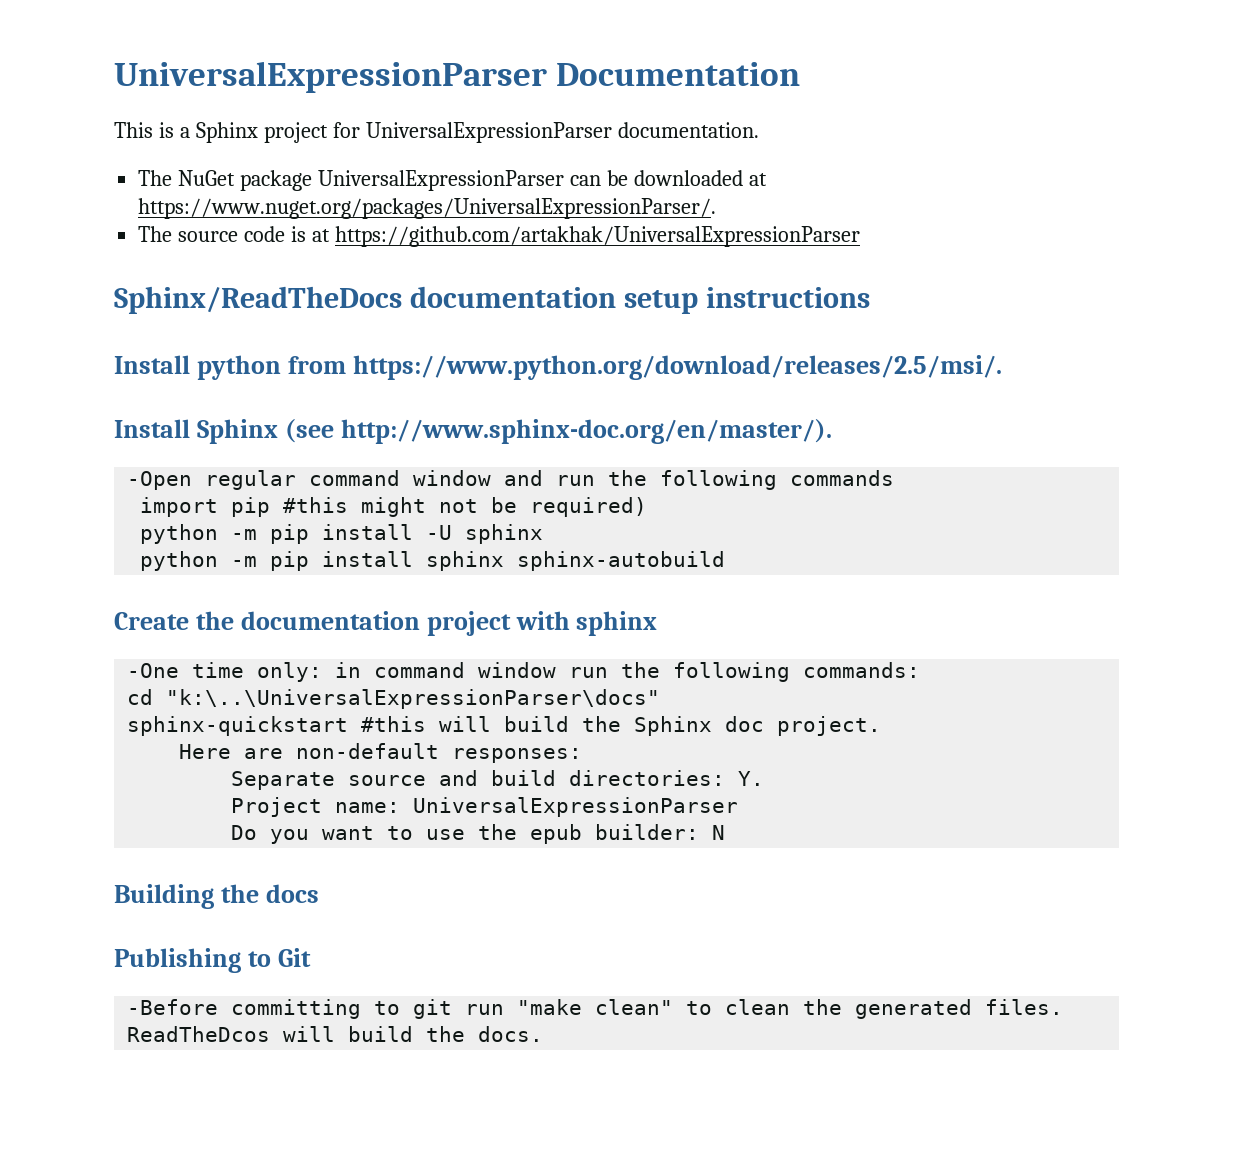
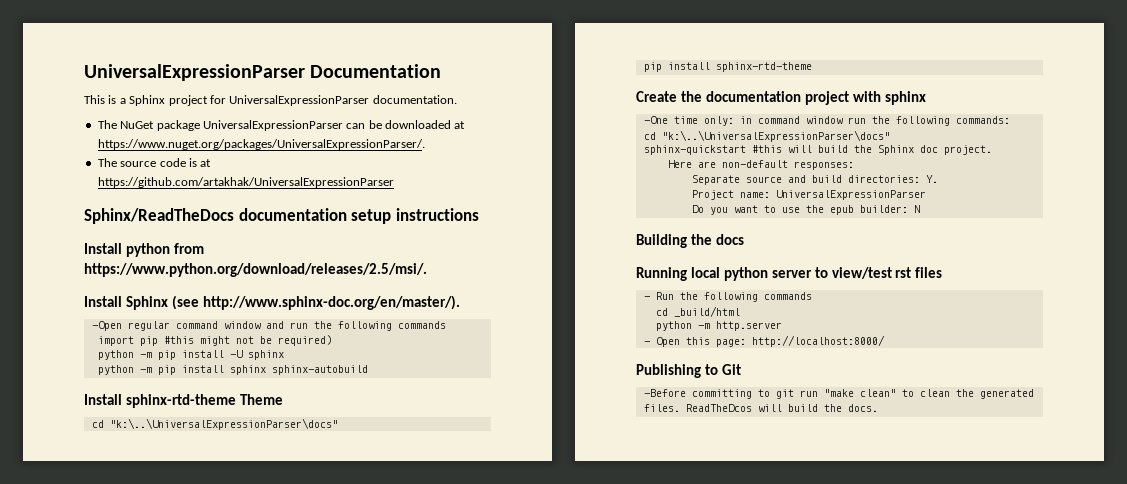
+ Install sphinx-rtd-theme Theme
+ cd "k:\..\UniversalExpressionParser\docs"
+ pip install sphinx-rtd-theme
+ Running local python server to view/test rst files
+ - Run the following commands
+ cd _build/html
+ python -m http.server
+ - Open this page: http://localhost:8000/

